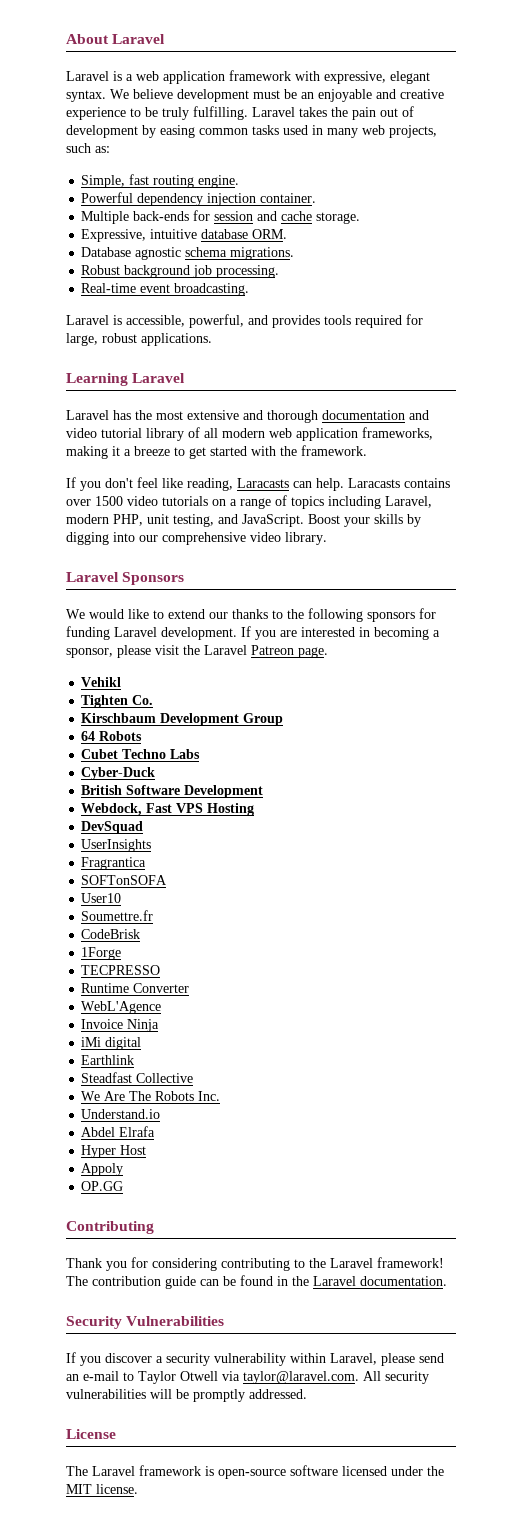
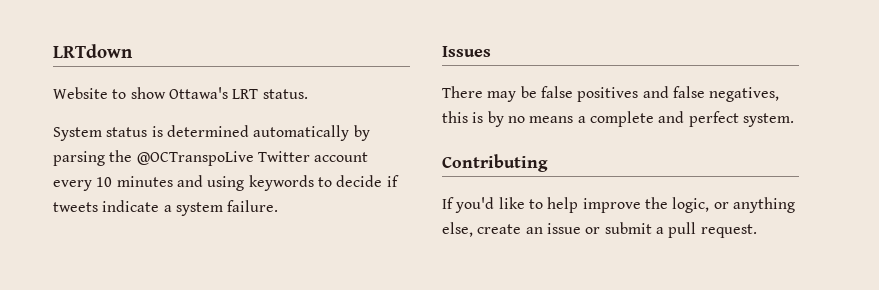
- About Laravel
- Laravel is a web application framework with expressive, elegant syntax. We believe development must be an enjoyable and creative experience to be truly fulfilling. Laravel takes the pain out of development by easing common tasks used in many web projects, such as:
- Simple, fast routing engine.
- Powerful dependency injection container.
- Multiple back-ends for session and cache storage.
- Expressive, intuitive database ORM.
- Database agnostic schema migrations.
- Robust background job processing.
- Real-time event broadcasting.
- Laravel is accessible, powerful, and provides tools required for large, robust applications.
- Learning Laravel
- Laravel has the most extensive and thorough documentation and video tutorial library of all modern web application frameworks, making it a breeze to get started with the framework.
- If you don't feel like reading, Laracasts can help. Laracasts contains over 1500 video tutorials on a range of topics including Laravel, modern PHP, unit testing, and JavaScript. Boost your skills by digging into our comprehensive video library.
- Laravel Sponsors
- We would like to extend our thanks to the following sponsors for funding Laravel development. If you are interested in becoming a sponsor, please visit the Laravel Patreon page.
- Vehikl
- Tighten Co.
- Kirschbaum Development Group
- 64 Robots
- Cubet Techno Labs
- Cyber-Duck
- British Software Development
- Webdock, Fast VPS Hosting
- DevSquad
- UserInsights
- Fragrantica
- SOFTonSOFA
- User10
- Soumettre.fr
- CodeBrisk
- 1Forge
- TECPRESSO
- Runtime Converter
- WebL'Agence
- Invoice Ninja
- iMi digital
- Earthlink
- Steadfast Collective
- We Are The Robots Inc.
- Understand.io
- Abdel Elrafa
- Hyper Host
- Appoly
- OP.GG
+ LRTdown
+ Website to show Ottawa's LRT status.
+ System status is determined automatically by parsing the @OCTranspoLive Twitter account every 10 minutes and using keywords to decide if tweets indicate a system failure.
+ Issues
+ There may be false positives and false negatives, this is by no means a complete and perfect system.
  Contributing
- Thank you for considering contributing to the Laravel framework! The contribution guide can be found in the Laravel documentation.
- Security Vulnerabilities
- If you discover a security vulnerability within Laravel, please send an e-mail to Taylor Otwell via taylor@laravel.com. All security vulnerabilities will be promptly addressed.
- License
- The Laravel framework is open-source software licensed under the MIT license.
+ If you'd like to help improve the logic, or anything else, create an issue or submit a pull request.

